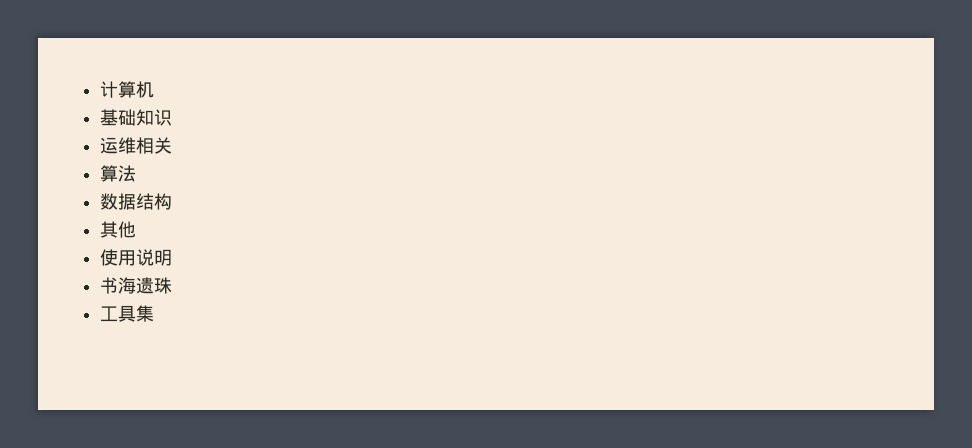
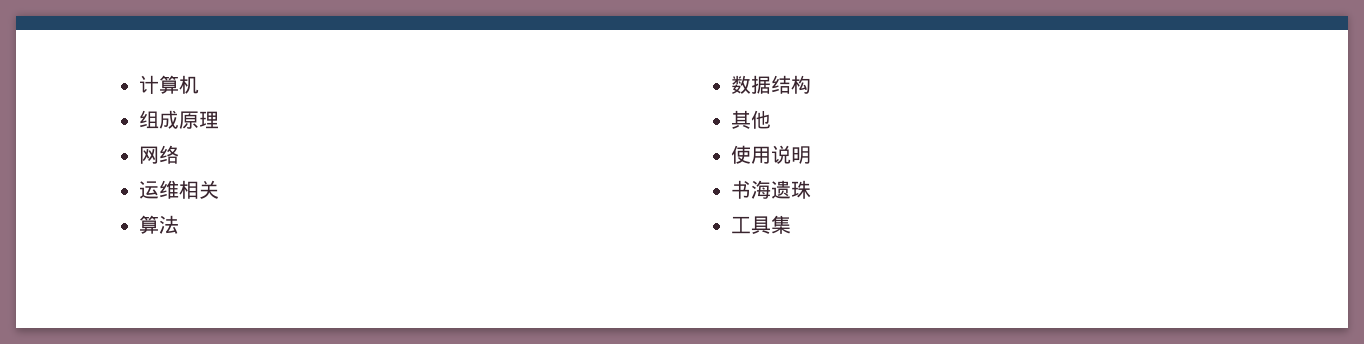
- 基础知识
+ 组成原理
+ 网络

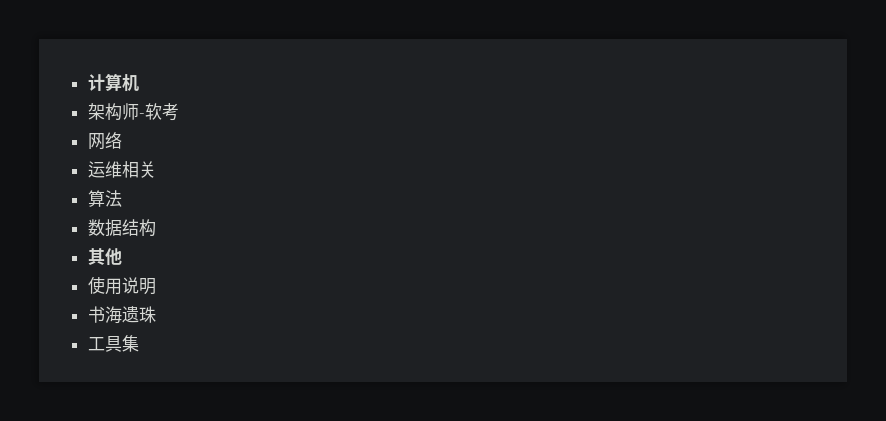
- 组成原理
+ 架构师-软考

